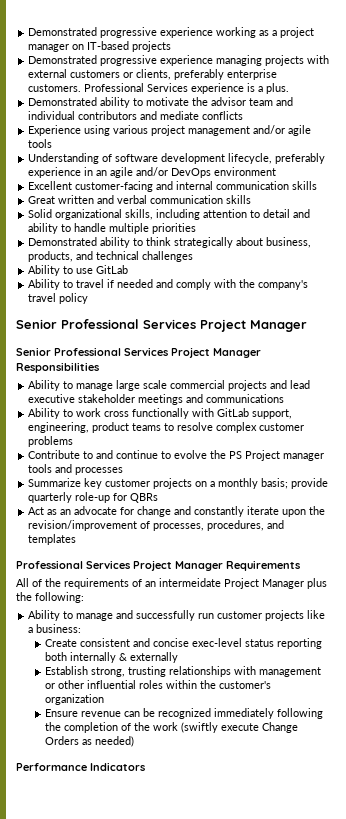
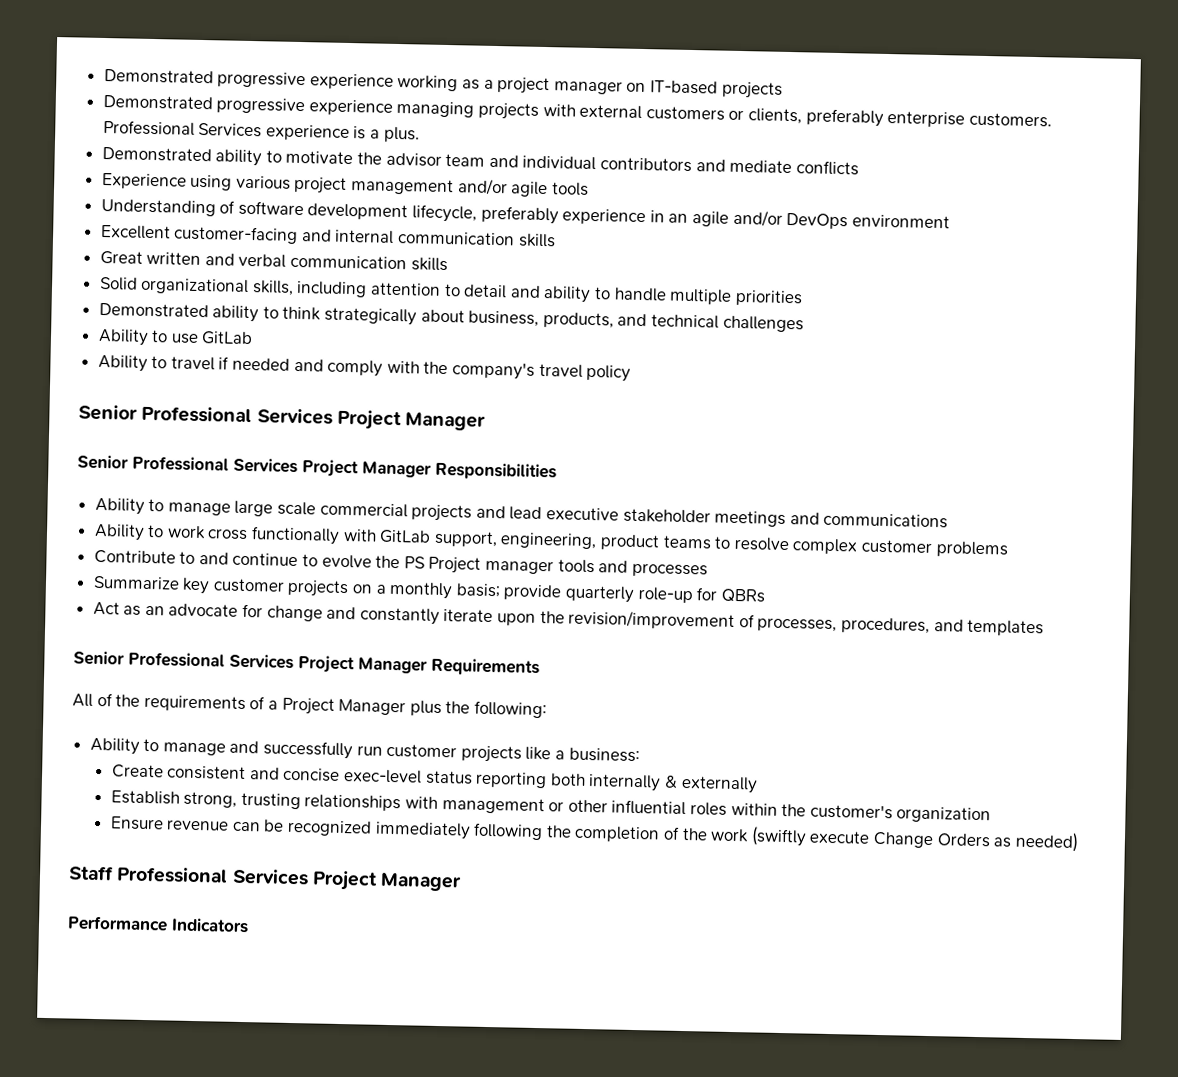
- Professional Services Project Manager Requirements
+ Senior Professional Services Project Manager Requirements
- All of the requirements of an intermeidate Project Manager plus the following:
+ All of the requirements of a Project Manager plus the following:
+ Staff Professional Services Project Manager

